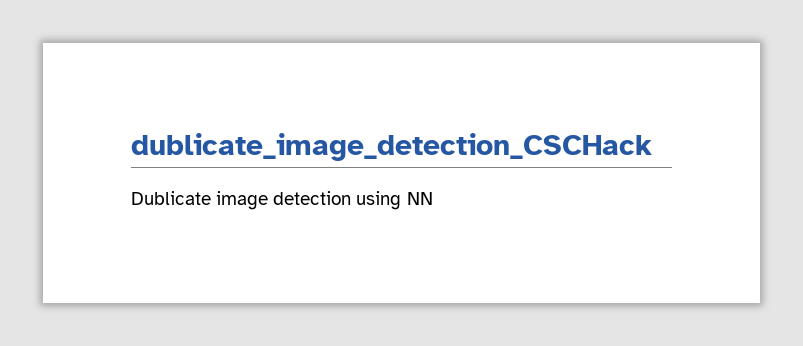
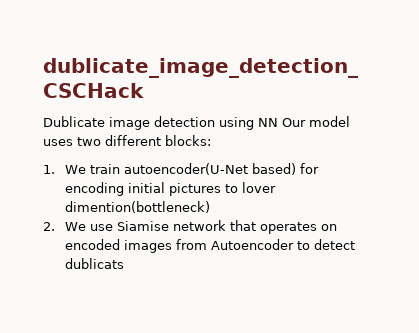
- Dublicate image detection using NN
+ Dublicate image detection using NN Our model uses two different blocks:
+ 1. We train autoencoder(U-Net based) for encoding initial pictures to lover dimention(bottleneck)
+ 2. We use Siamise network that operates on encoded images from Autoencoder to detect dublicats

